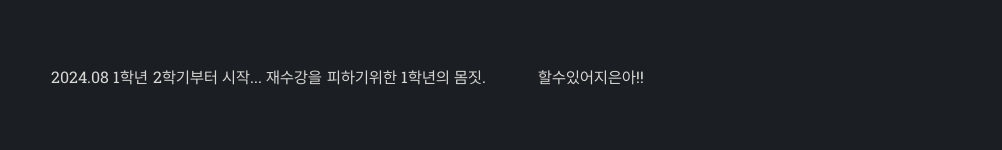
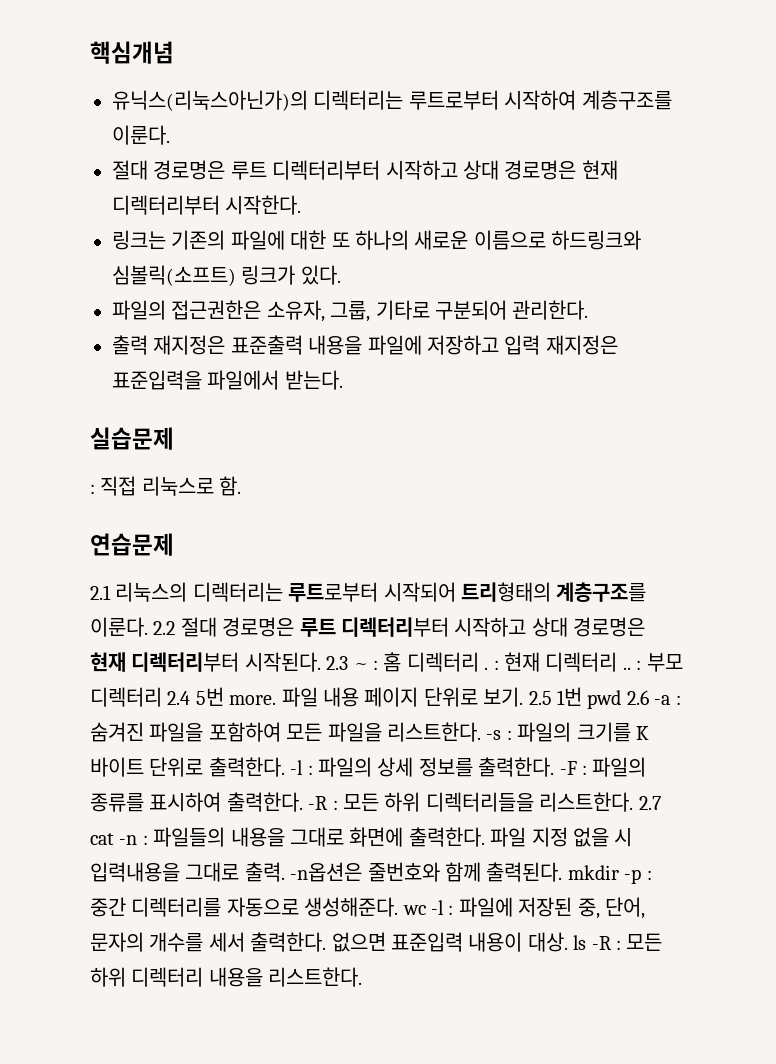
- 2024.08 1학년 2학기부터 시작... 재수강을 피하기위한 1학년의 몸짓. 할수있어지은아!!
+ 핵심개념
+ 유닉스(리눅스아닌가)의 디렉터리는 루트로부터 시작하여 계층구조를 이룬다.
+ 절대 경로명은 루트 디렉터리부터 시작하고 상대 경로명은 현재 디렉터리부터 시작한다.
+ 링크는 기존의 파일에 대한 또 하나의 새로운 이름으로 하드링크와 심볼릭(소프트) 링크가 있다.
+ 파일의 접근권한은 소유자, 그룹, 기타로 구분되어 관리한다.
+ 출력 재지정은 표준출력 내용을 파일에 저장하고 입력 재지정은 표준입력을 파일에서 받는다.
+ 실습문제
+ : 직접 리눅스로 함.
+ 연습문제
+ 2.1 리눅스의 디렉터리는 루트로부터 시작되어 트리형태의 계층구조를 이룬다. 2.2 절대 경로명은 루트 디렉터리부터 시작하고 상대 경로명은 현재 디렉터리부터 시작된다. 2.3 ~ : 홈 디렉터리 . : 현재 디렉터리 .. : 부모 디렉터리 2.4 5번 more. 파일 내용 페이지 단위로 보기. 2.5 1번 pwd 2.6 -a : 숨겨진 파일을 포함하여 모든 파일을 리스트한다. -s : 파일의 크기를 K 바이트 단위로 출력한다. -l : 파일의 상세 정보를 출력한다. -F : 파일의 종류를 표시하여 출력한다. -R : 모든 하위 디렉터리들을 리스트한다. 2.7 cat -n : 파일들의 내용을 그대로 화면에 출력한다. 파일 지정 없을 시 입력내용을 그대로 출력. -n옵션은 줄번호와 함께 출력된다. mkdir -p : 중간 디렉터리를 자동으로 생성해준다. wc -l : 파일에 저장된 중, 단어, 문자의 개수를 세서 출력한다. 없으면 표준입력 내용이 대상. ls -R : 모든 하위 디렉터리 내용을 리스트한다.

